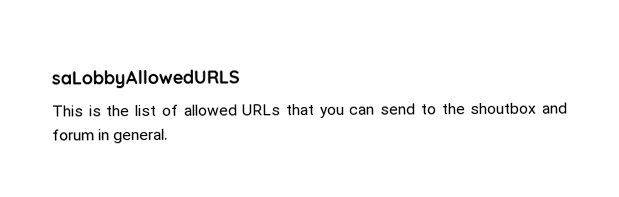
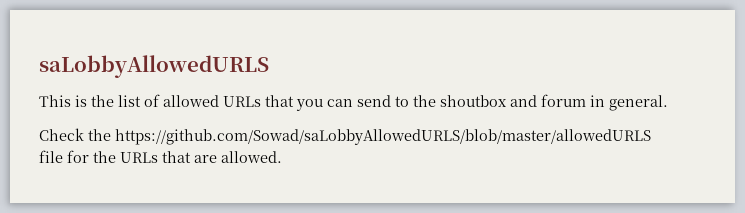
+ Check the https://github.com/Sowad/saLobbyAllowedURLS/blob/master/allowedURLS file for the URLs that are allowed.

